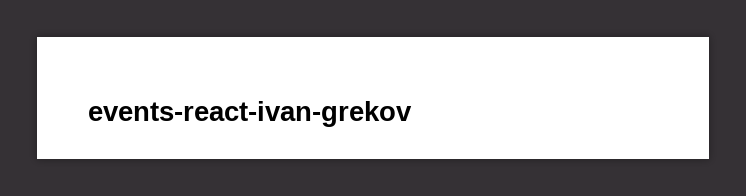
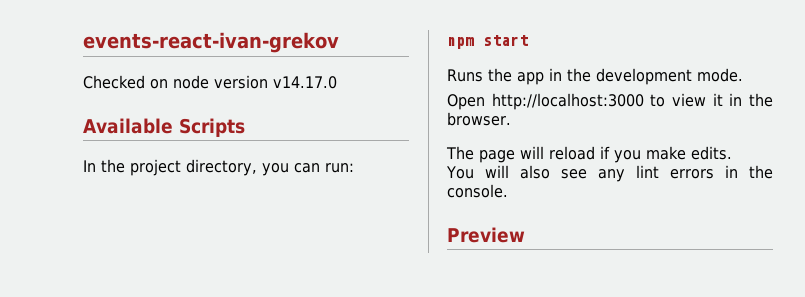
+ Checked on node version v14.17.0
+ Available Scripts
+ In the project directory, you can run:
+ npm start
+ Runs the app in the development mode.
+ Open http://localhost:3000 to view it in the browser.
+ The page will reload if you make edits.
+ You will also see any lint errors in the console.
+ Preview

